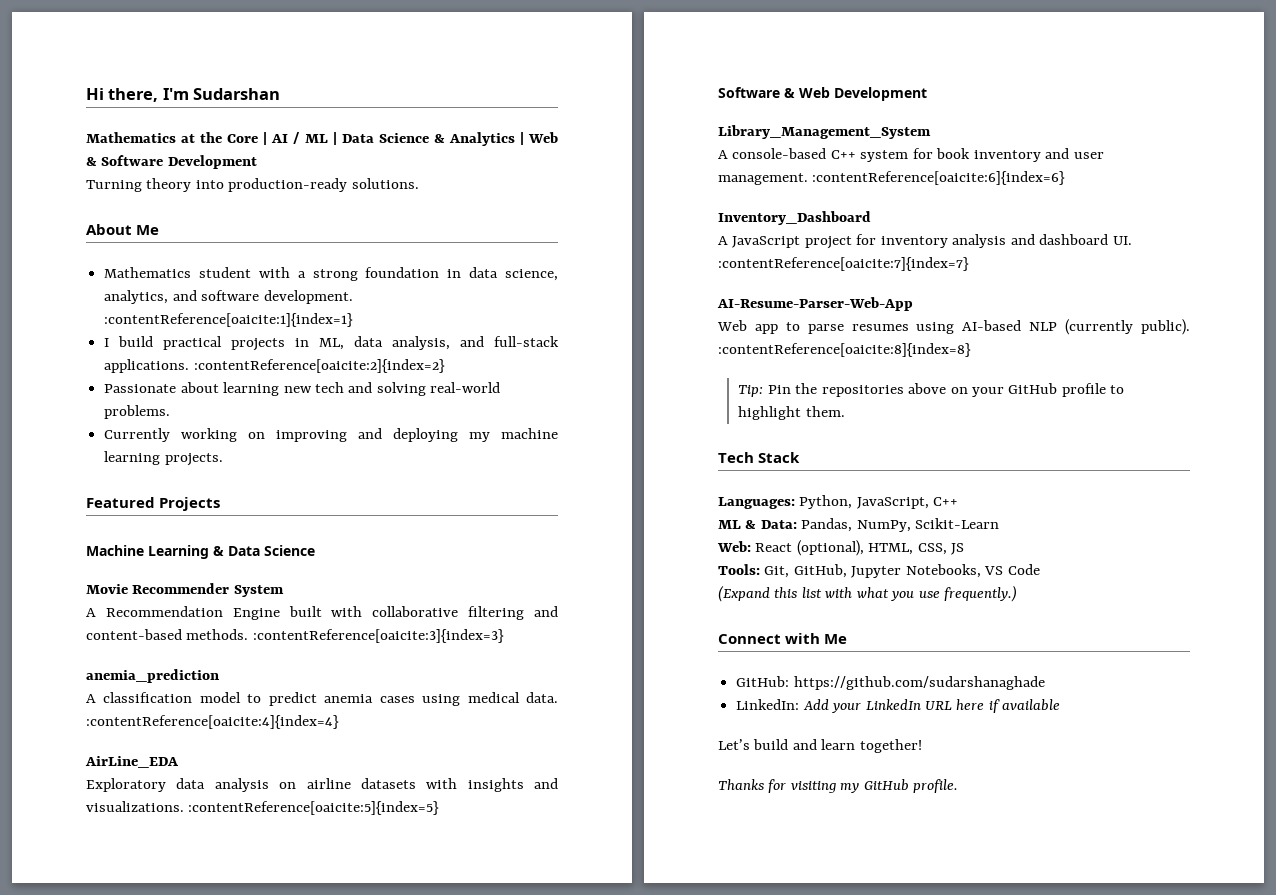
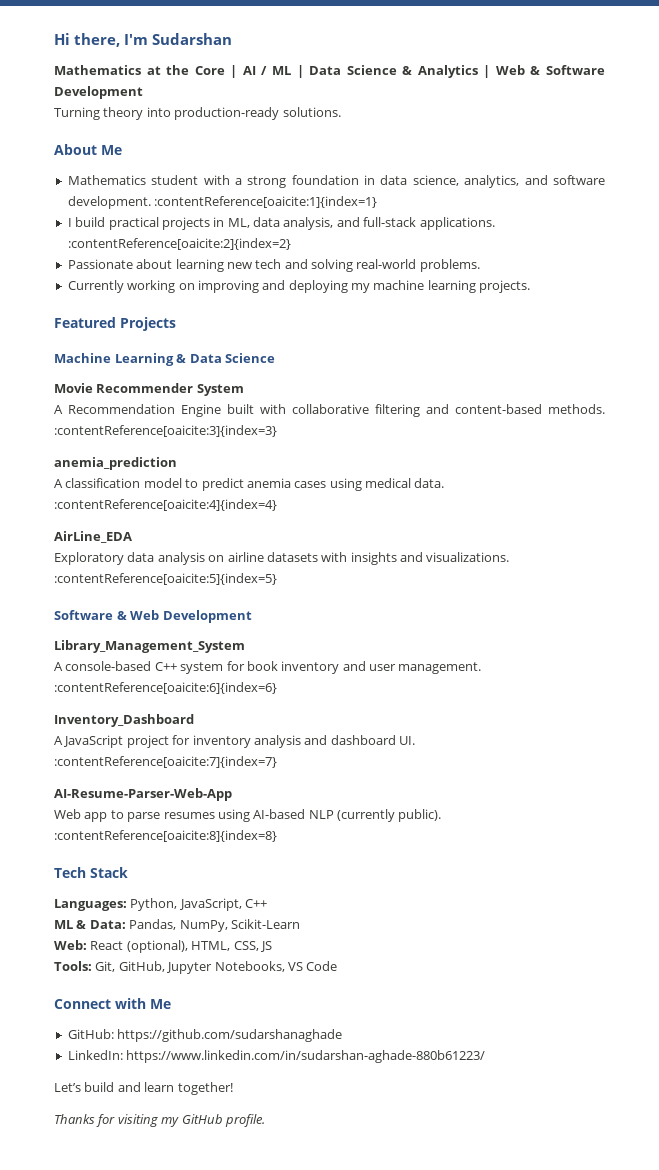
- Tip: Pin the repositories above on your GitHub profile to highlight them.
- (Expand this list with what you use frequently.)
- LinkedIn: Add your LinkedIn URL here if available
+ LinkedIn: https://www.linkedin.com/in/sudarshan-aghade-880b61223/

